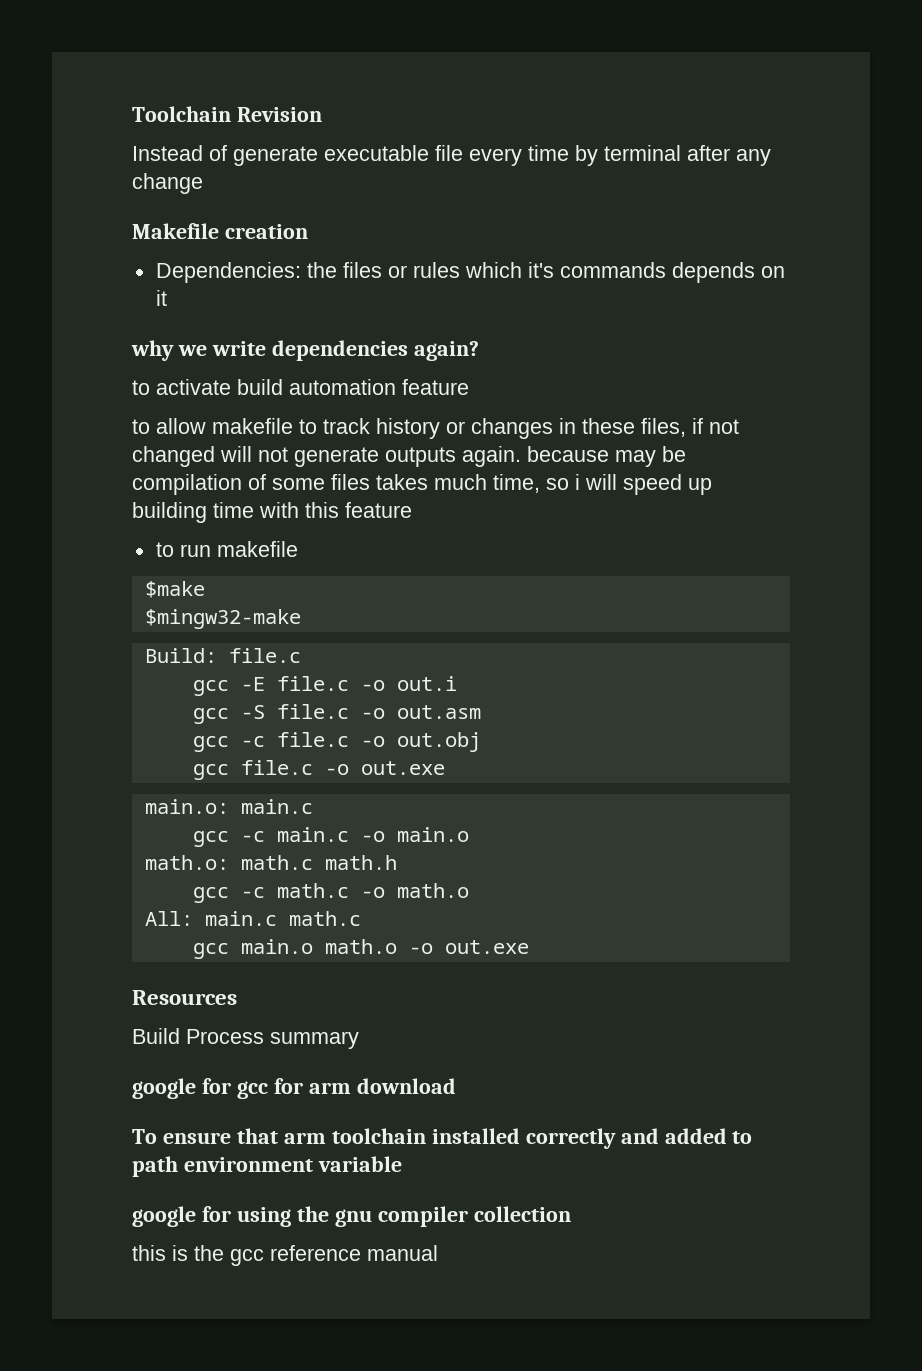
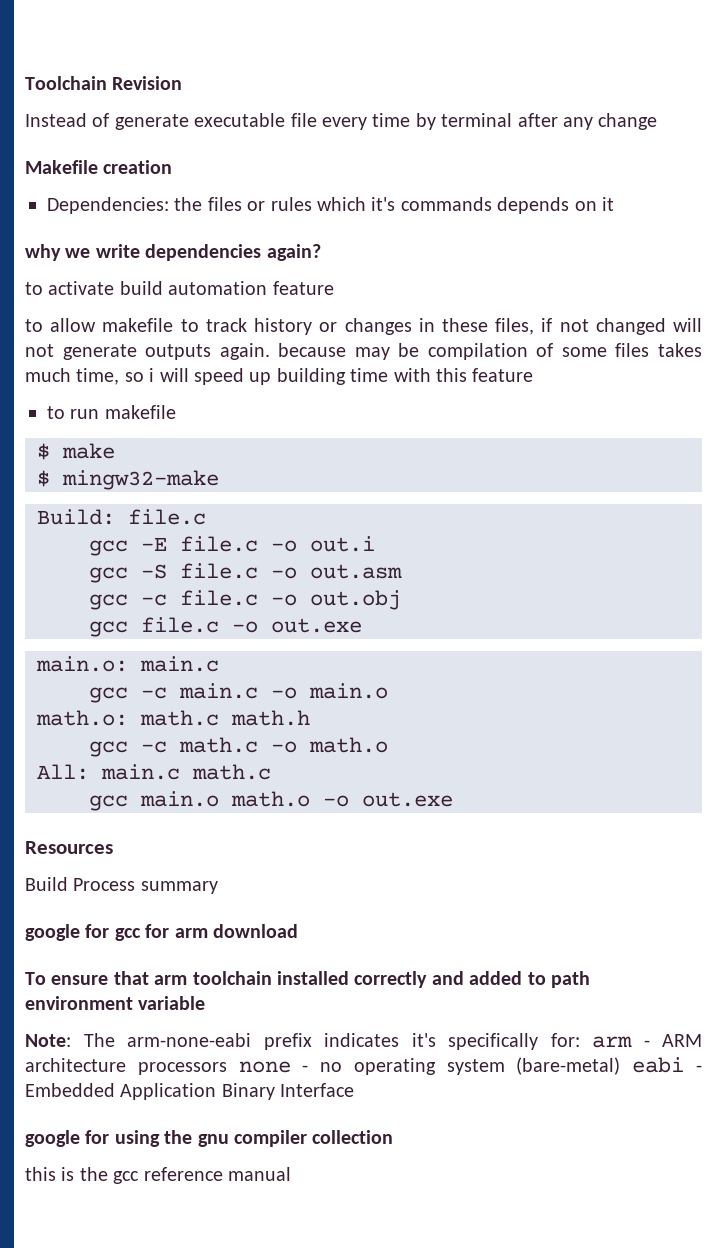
- $make
- $mingw32-make
+ $ make
+ $ mingw32-make
+ Note: The arm-none-eabi prefix indicates it's specifically for: arm - ARM architecture processors none - no operating system (bare-metal) eabi - Embedded Application Binary Interface

